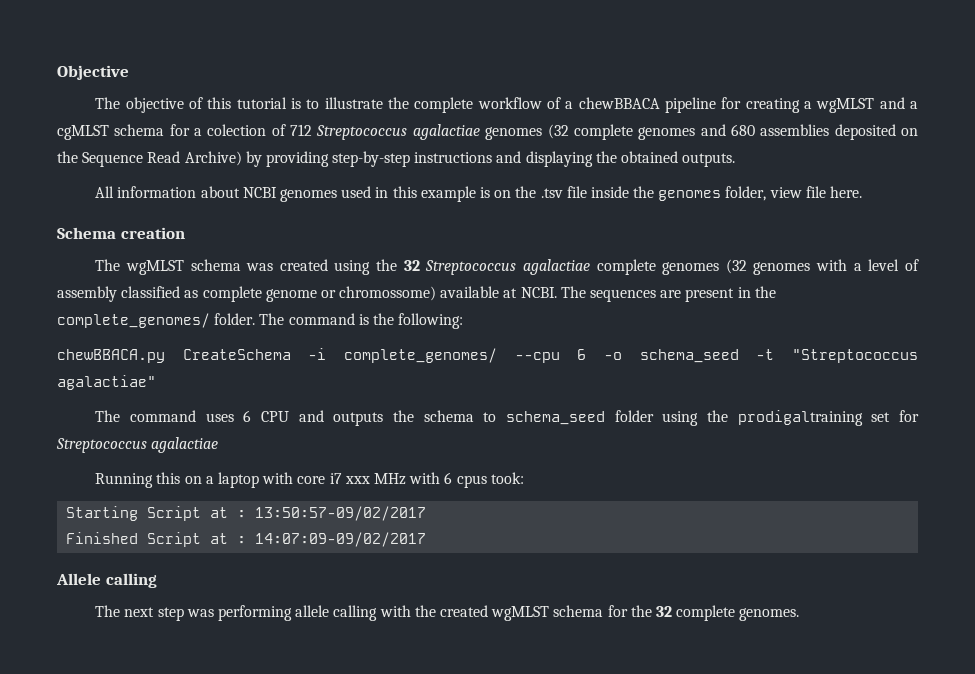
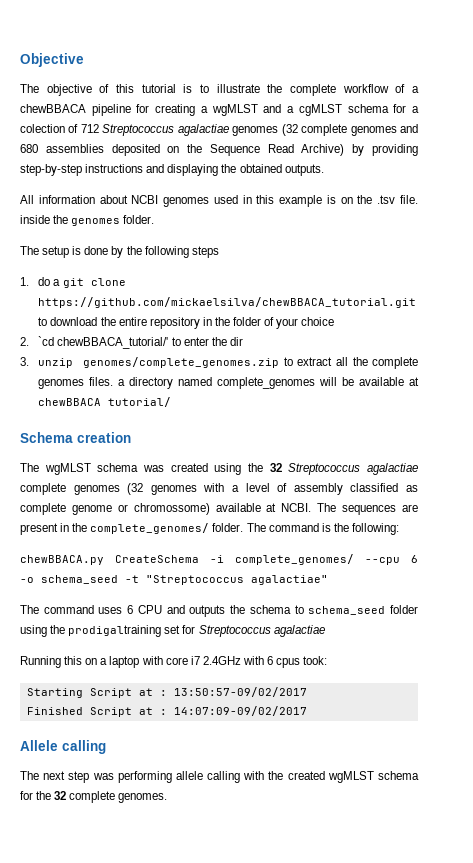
- All information about NCBI genomes used in this example is on the .tsv file inside the genomes folder, view file here.
+ All information about NCBI genomes used in this example is on the .tsv file. inside the genomes folder.
+ The setup is done by the following steps
+ 1. do a git clone https://github.com/mickaelsilva/chewBBACA_tutorial.git to download the entire repository in the folder of your choice
+ 2. `cd chewBBACA_tutorial/' to enter the dir
+ 3. unzip genomes/complete_genomes.zip to extract all the complete genomes files. a directory named complete_genomes will be available at chewBBACA tutorial/
- Running this on a laptop with core i7 xxx MHz with 6 cpus took:
+ Running this on a laptop with core i7 2.4GHz with 6 cpus took:

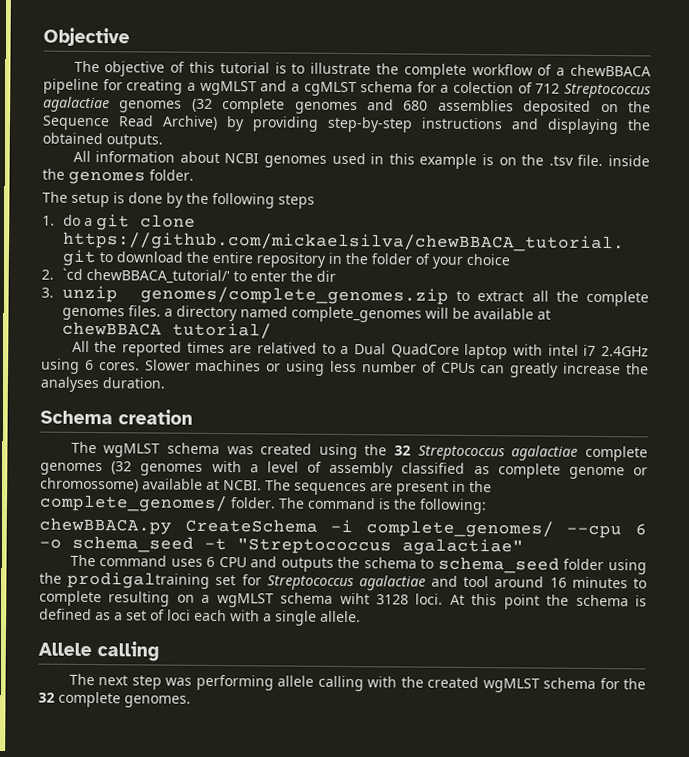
+ All the reported times are relatived to a Dual QuadCore laptop with intel i7 2.4GHz using 6 cores. Slower machines or using less number of CPUs can greatly increase the analyses duration.
- The command uses 6 CPU and outputs the schema to schema_seed folder using the prodigaltraining set for Streptococcus agalactiae
- Running this on a laptop with core i7 2.4GHz with 6 cpus took:
- Starting Script at : 13:50:57-09/02/2017
- Finished Script at : 14:07:09-09/02/2017
+ The command uses 6 CPU and outputs the schema to schema_seed folder using the prodigaltraining set for Streptococcus agalactiae and tool around 16 minutes to complete resulting on a wgMLST schema wiht 3128 loci. At this point the schema is defined as a set of loci each with a single allele.

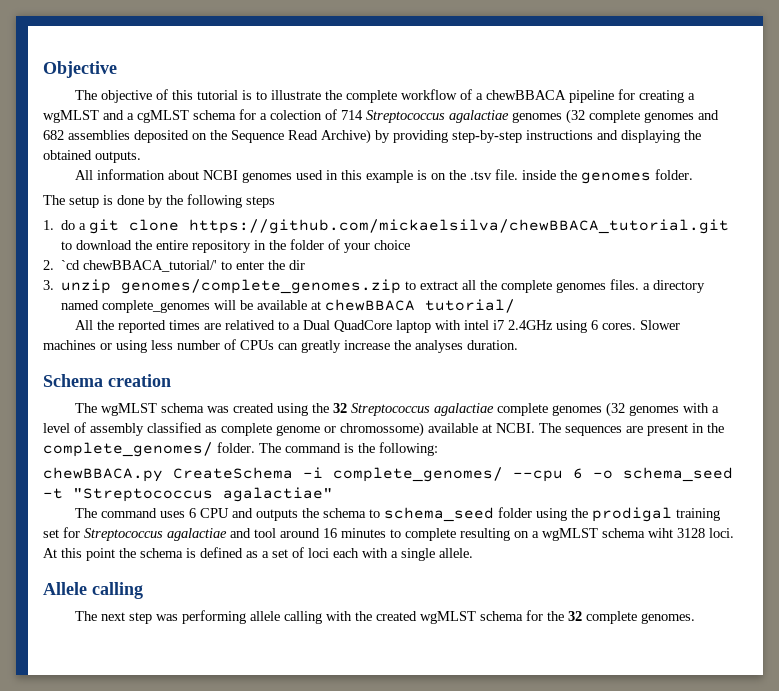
- The objective of this tutorial is to illustrate the complete workflow of a chewBBACA pipeline for creating a wgMLST and a cgMLST schema for a colection of 712 Streptococcus agalactiae genomes (32 complete genomes and 680 assemblies deposited on the Sequence Read Archive) by providing step-by-step instructions and displaying the obtained outputs.
+ The objective of this tutorial is to illustrate the complete workflow of a chewBBACA pipeline for creating a wgMLST and a cgMLST schema for a colection of 714 Streptococcus agalactiae genomes (32 complete genomes and 682 assemblies deposited on the Sequence Read Archive) by providing step-by-step instructions and displaying the obtained outputs.
- The command uses 6 CPU and outputs the schema to schema_seed folder using the prodigaltraining set for Streptococcus agalactiae and tool around 16 minutes to complete resulting on a wgMLST schema wiht 3128 loci.
+ The command uses 6 CPU and outputs the schema to schema_seed folder using the prodigal training set for Streptococcus agalactiae and tool around 16 minutes to complete resulting on a wgMLST schema wiht 3128 loci.

